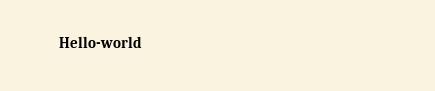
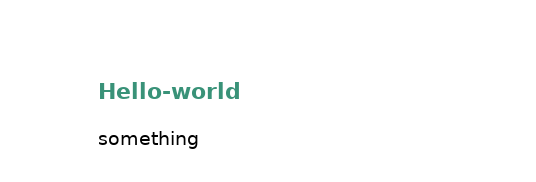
+ something

